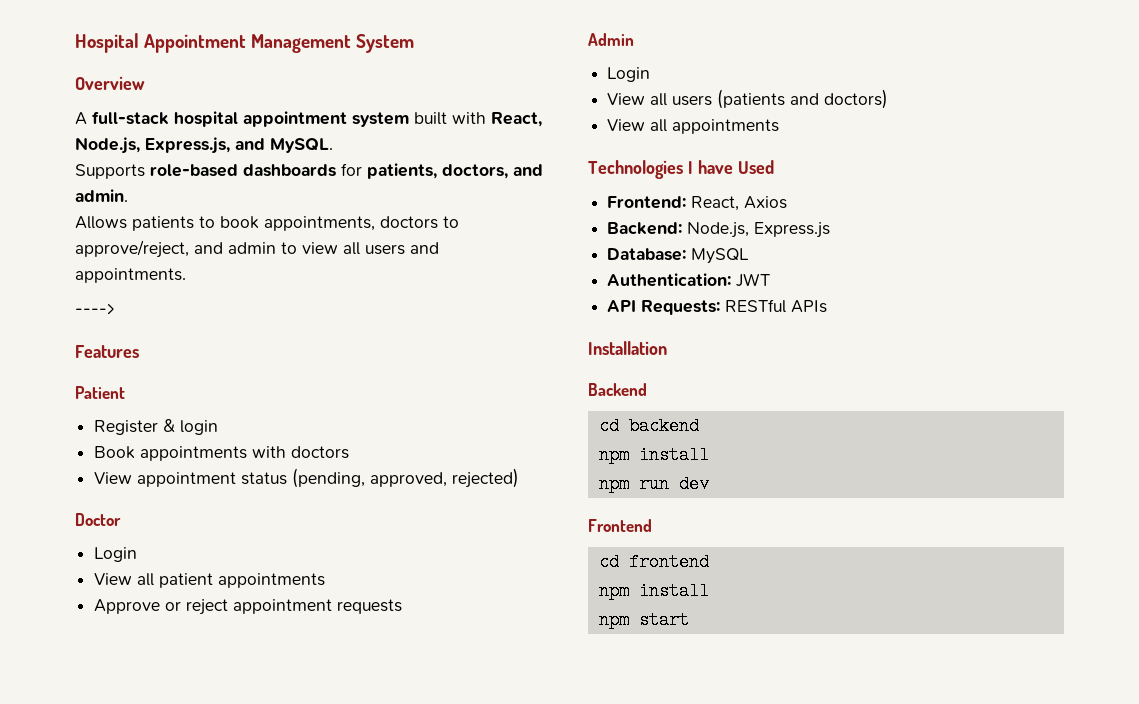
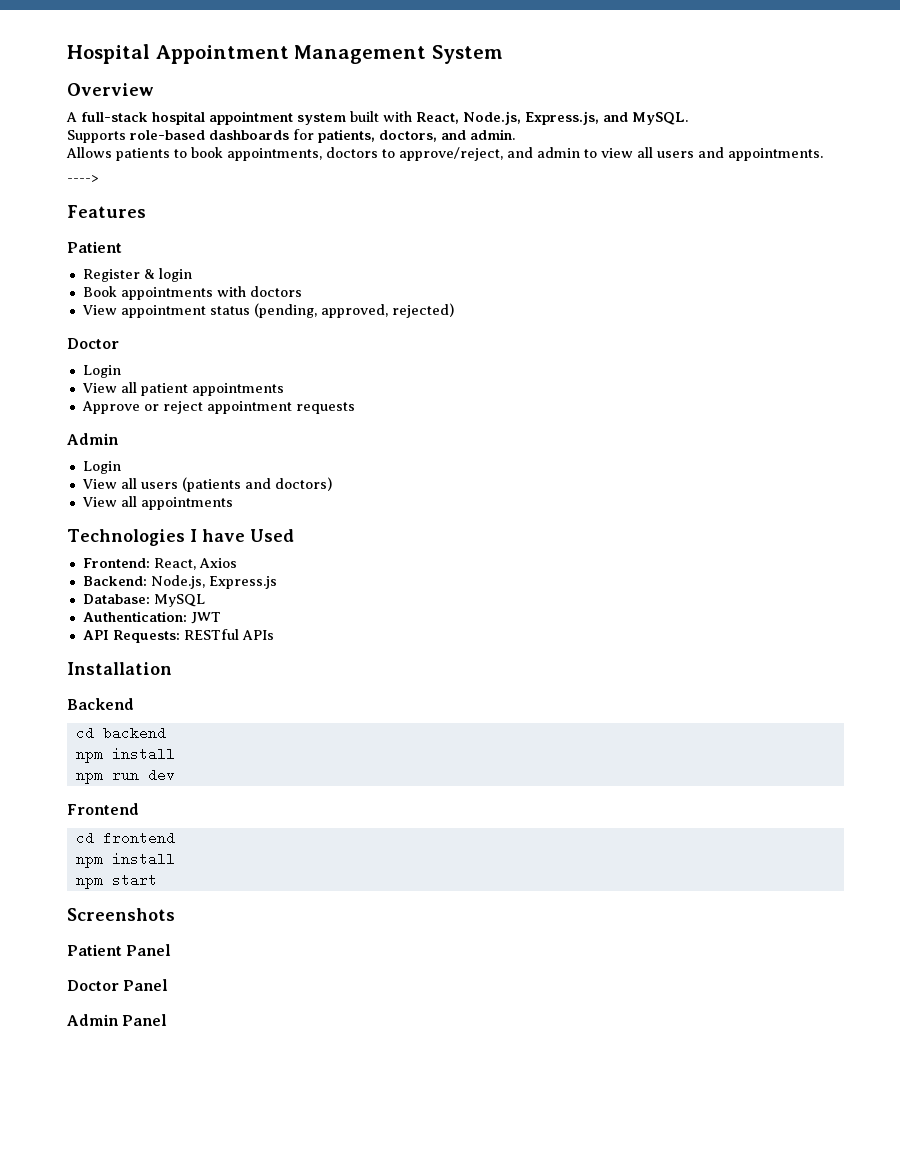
+ Screenshots
+ Patient Panel
+ Doctor Panel
+ Admin Panel

